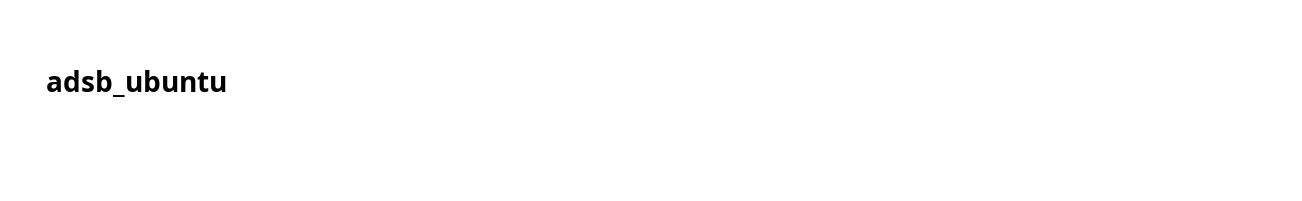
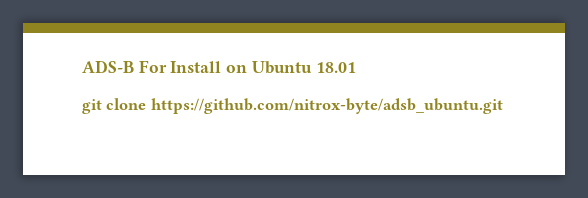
- adsb_ubuntu
+ ADS-B For Install on Ubuntu 18.01
+ git clone https://github.com/nitrox-byte/adsb_ubuntu.git

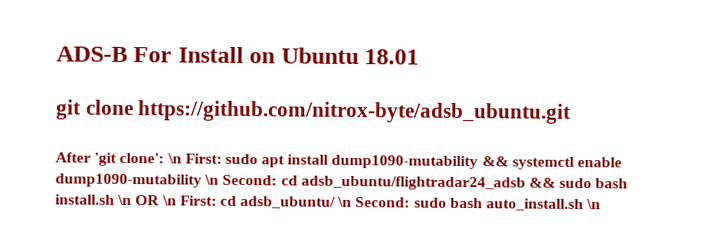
+ After 'git clone': \n First: sudo apt install dump1090-mutability && systemctl enable dump1090-mutability \n Second: cd adsb_ubuntu/flightradar24_adsb && sudo bash install.sh \n OR \n First: cd adsb_ubuntu/ \n Second: sudo bash auto_install.sh \n

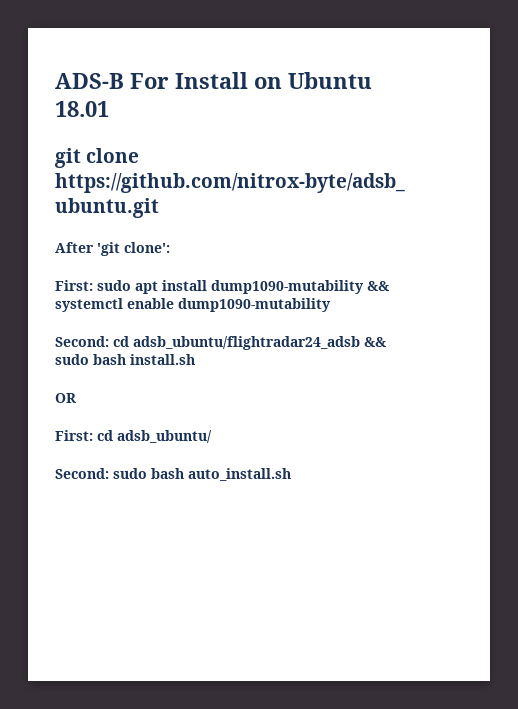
- After 'git clone': \n First: sudo apt install dump1090-mutability && systemctl enable dump1090-mutability \n Second: cd adsb_ubuntu/flightradar24_adsb && sudo bash install.sh \n OR \n First: cd adsb_ubuntu/ \n Second: sudo bash auto_install.sh \n
+ After 'git clone':
+ First: sudo apt install dump1090-mutability && systemctl enable dump1090-mutability
+ Second: cd adsb_ubuntu/flightradar24_adsb && sudo bash install.sh
+ OR
+ First: cd adsb_ubuntu/
+ Second: sudo bash auto_install.sh

